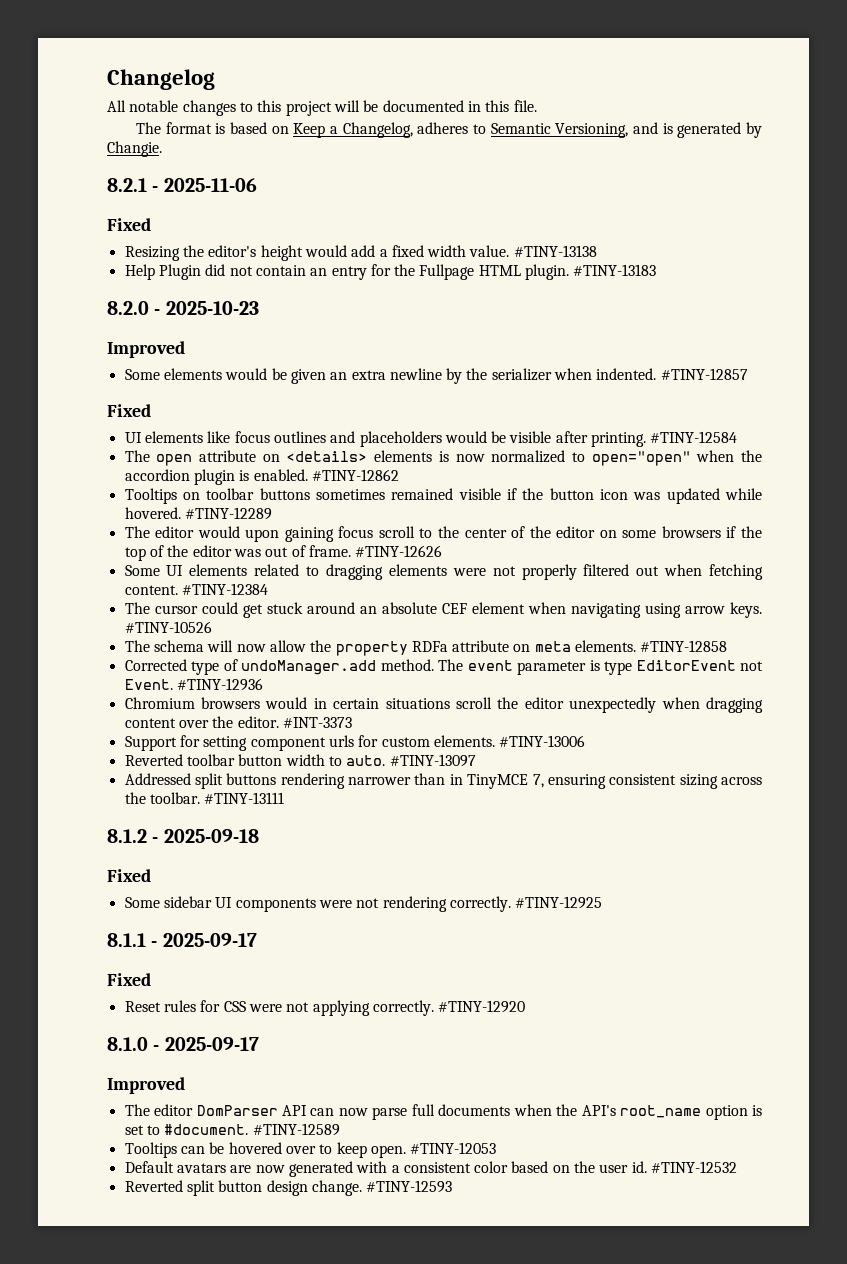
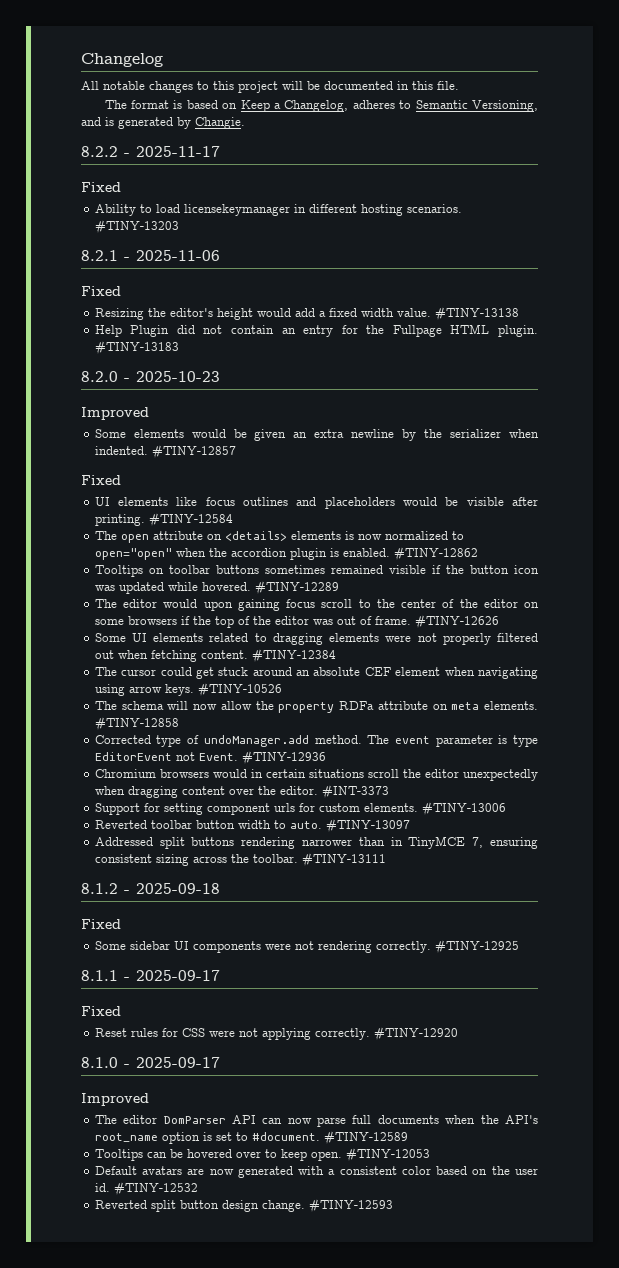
+ 8.2.2 - 2025-11-17
+ Fixed
+ Ability to load licensekeymanager in different hosting scenarios. #TINY-13203

